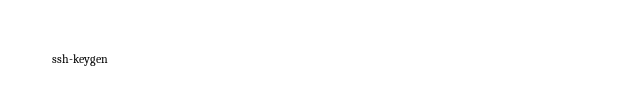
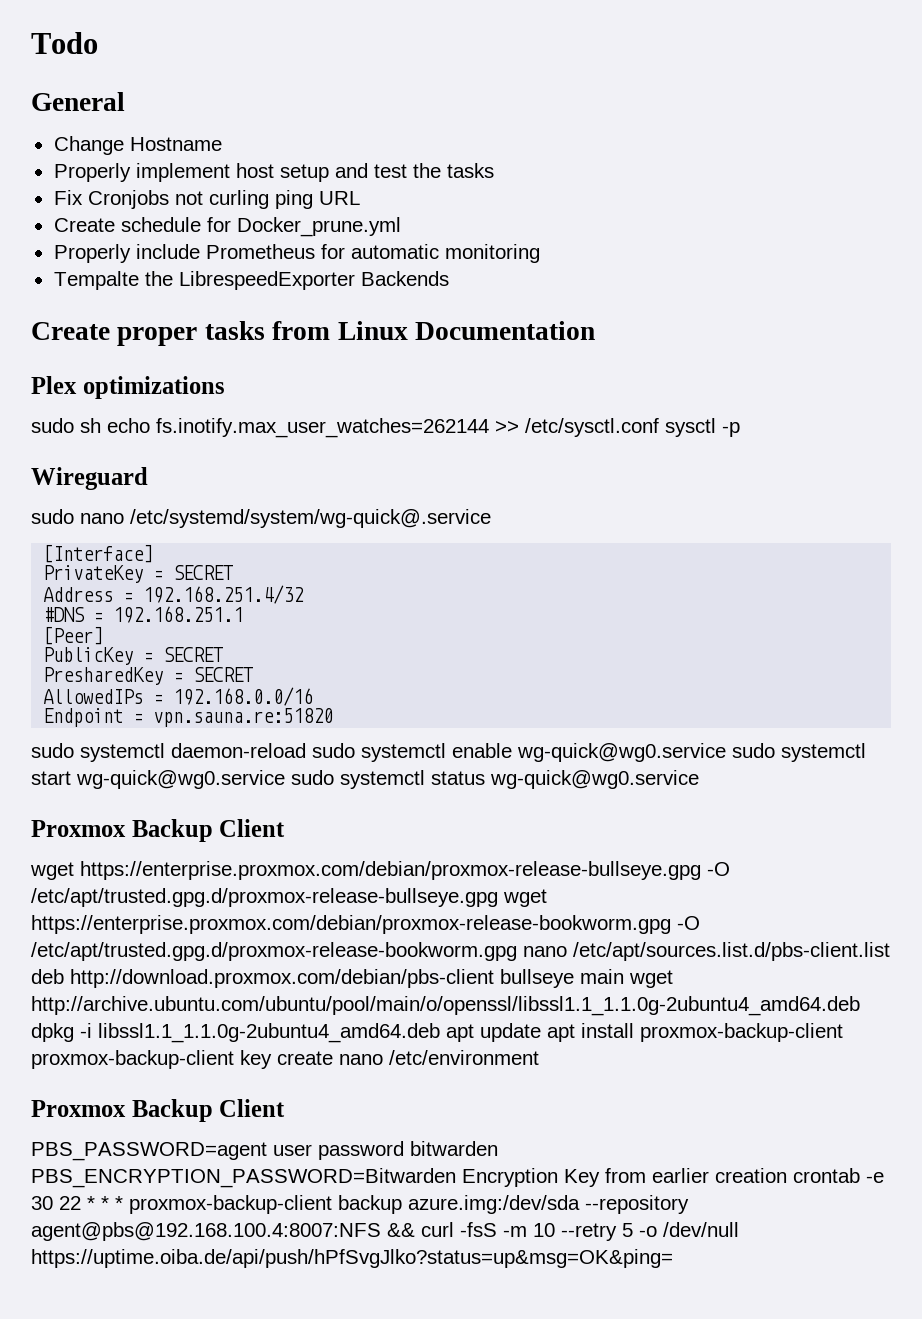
- ssh-keygen
+ Todo
+ General
+ Change Hostname
+ Properly implement host setup and test the tasks
+ Fix Cronjobs not curling ping URL
+ Create schedule for Docker_prune.yml
+ Properly include Prometheus for automatic monitoring
+ Tempalte the LibrespeedExporter Backends
+ Create proper tasks from Linux Documentation
+ Plex optimizations
+ sudo sh echo fs.inotify.max_user_watches=262144 >> /etc/sysctl.conf sysctl -p
+ Wireguard
+ sudo nano /etc/systemd/system/wg-quick@.service
+ [Interface]
+ PrivateKey = SECRET
+ Address = 192.168.251.4/32
+ #DNS = 192.168.251.1
+ [Peer]
+ PublicKey = SECRET
+ PresharedKey = SECRET
+ AllowedIPs = 192.168.0.0/16
+ Endpoint = vpn.sauna.re:51820
+ sudo systemctl daemon-reload sudo systemctl enable wg-quick@wg0.service sudo systemctl start wg-quick@wg0.service sudo systemctl status wg-quick@wg0.service
+ Proxmox Backup Client
+ wget https://enterprise.proxmox.com/debian/proxmox-release-bullseye.gpg -O /etc/apt/trusted.gpg.d/proxmox-release-bullseye.gpg wget https://enterprise.proxmox.com/debian/proxmox-release-bookworm.gpg -O /etc/apt/trusted.gpg.d/proxmox-release-bookworm.gpg nano /etc/apt/sources.list.d/pbs-client.list deb http://download.proxmox.com/debian/pbs-client bullseye main wget http://archive.ubuntu.com/ubuntu/pool/main/o/openssl/libssl1.1_1.1.0g-2ubuntu4_amd64.deb dpkg -i libssl1.1_1.1.0g-2ubuntu4_amd64.deb apt update apt install proxmox-backup-client proxmox-backup-client key create nano /etc/environment
+ Proxmox Backup Client
+ PBS_PASSWORD=agent user password bitwarden PBS_ENCRYPTION_PASSWORD=Bitwarden Encryption Key from earlier creation crontab -e 30 22 * * * proxmox-backup-client backup azure.img:/dev/sda --repository agent@pbs@192.168.100.4:8007:NFS && curl -fsS -m 10 --retry 5 -o /dev/null https://uptime.oiba.de/api/push/hPfSvgJlko?status=up&msg=OK&ping=

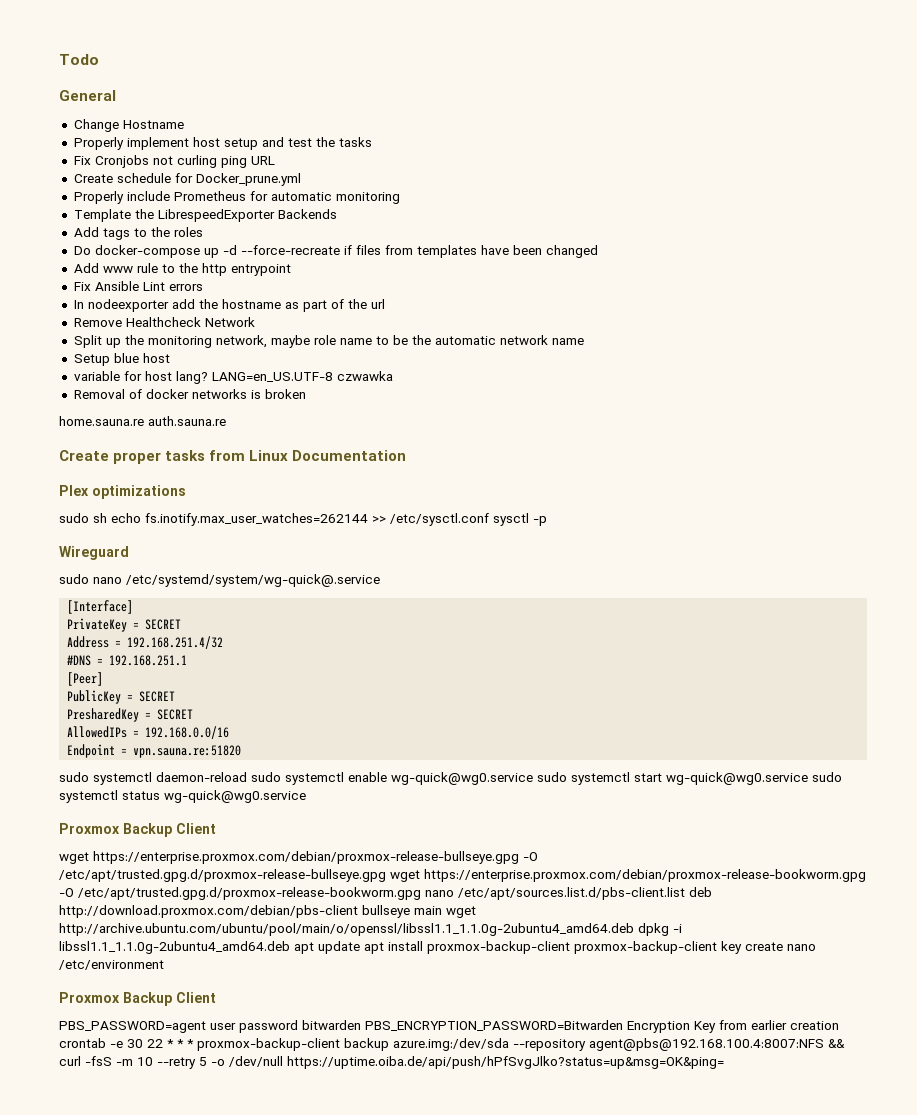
- Tempalte the LibrespeedExporter Backends
+ Template the LibrespeedExporter Backends
+ Add tags to the roles
+ Do docker-compose up -d --force-recreate if files from templates have been changed
+ Add www rule to the http entrypoint
+ Fix Ansible Lint errors
+ In nodeexporter add the hostname as part of the url
+ Remove Healthcheck Network
+ Split up the monitoring network, maybe role name to be the automatic network name
+ Setup blue host
+ variable for host lang? LANG=en_US.UTF-8 czwawka
+ Removal of docker networks is broken
+ home.sauna.re auth.sauna.re

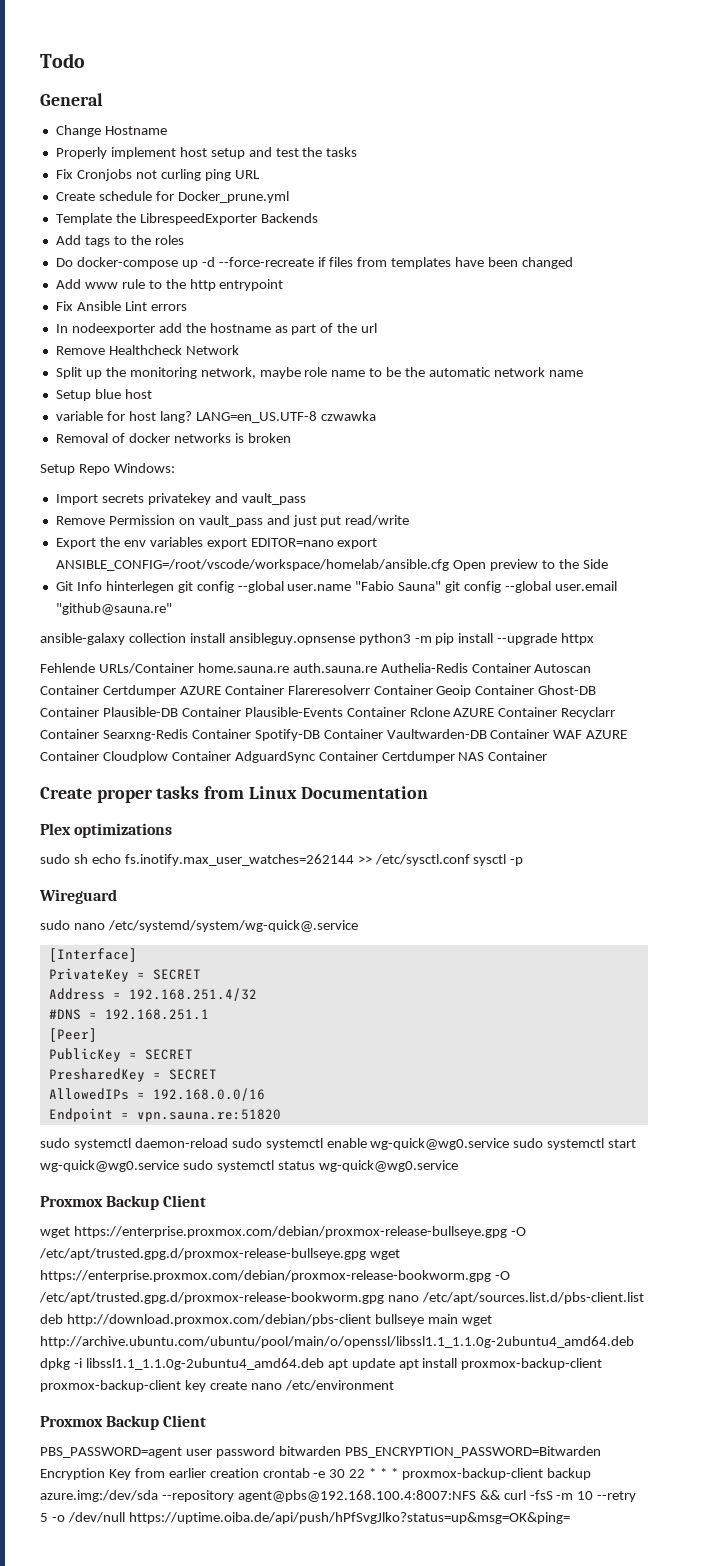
- Properly include Prometheus for automatic monitoring
- home.sauna.re auth.sauna.re
+ Setup Repo Windows:
+ Import secrets privatekey and vault_pass
+ Remove Permission on vault_pass and just put read/write
+ Export the env variables export EDITOR=nano export ANSIBLE_CONFIG=/root/vscode/workspace/homelab/ansible.cfg Open preview to the Side
+ Git Info hinterlegen git config --global user.name "Fabio Sauna" git config --global user.email "github@sauna.re"
+ ansible-galaxy collection install ansibleguy.opnsense python3 -m pip install --upgrade httpx
+ Fehlende URLs/Container home.sauna.re auth.sauna.re Authelia-Redis Container Autoscan Container Certdumper AZURE Container Flareresolverr Container Geoip Container Ghost-DB Container Plausible-DB Container Plausible-Events Container Rclone AZURE Container Recyclarr Container Searxng-Redis Container Spotify-DB Container Vaultwarden-DB Container WAF AZURE Container Cloudplow Container AdguardSync Container Certdumper NAS Container

